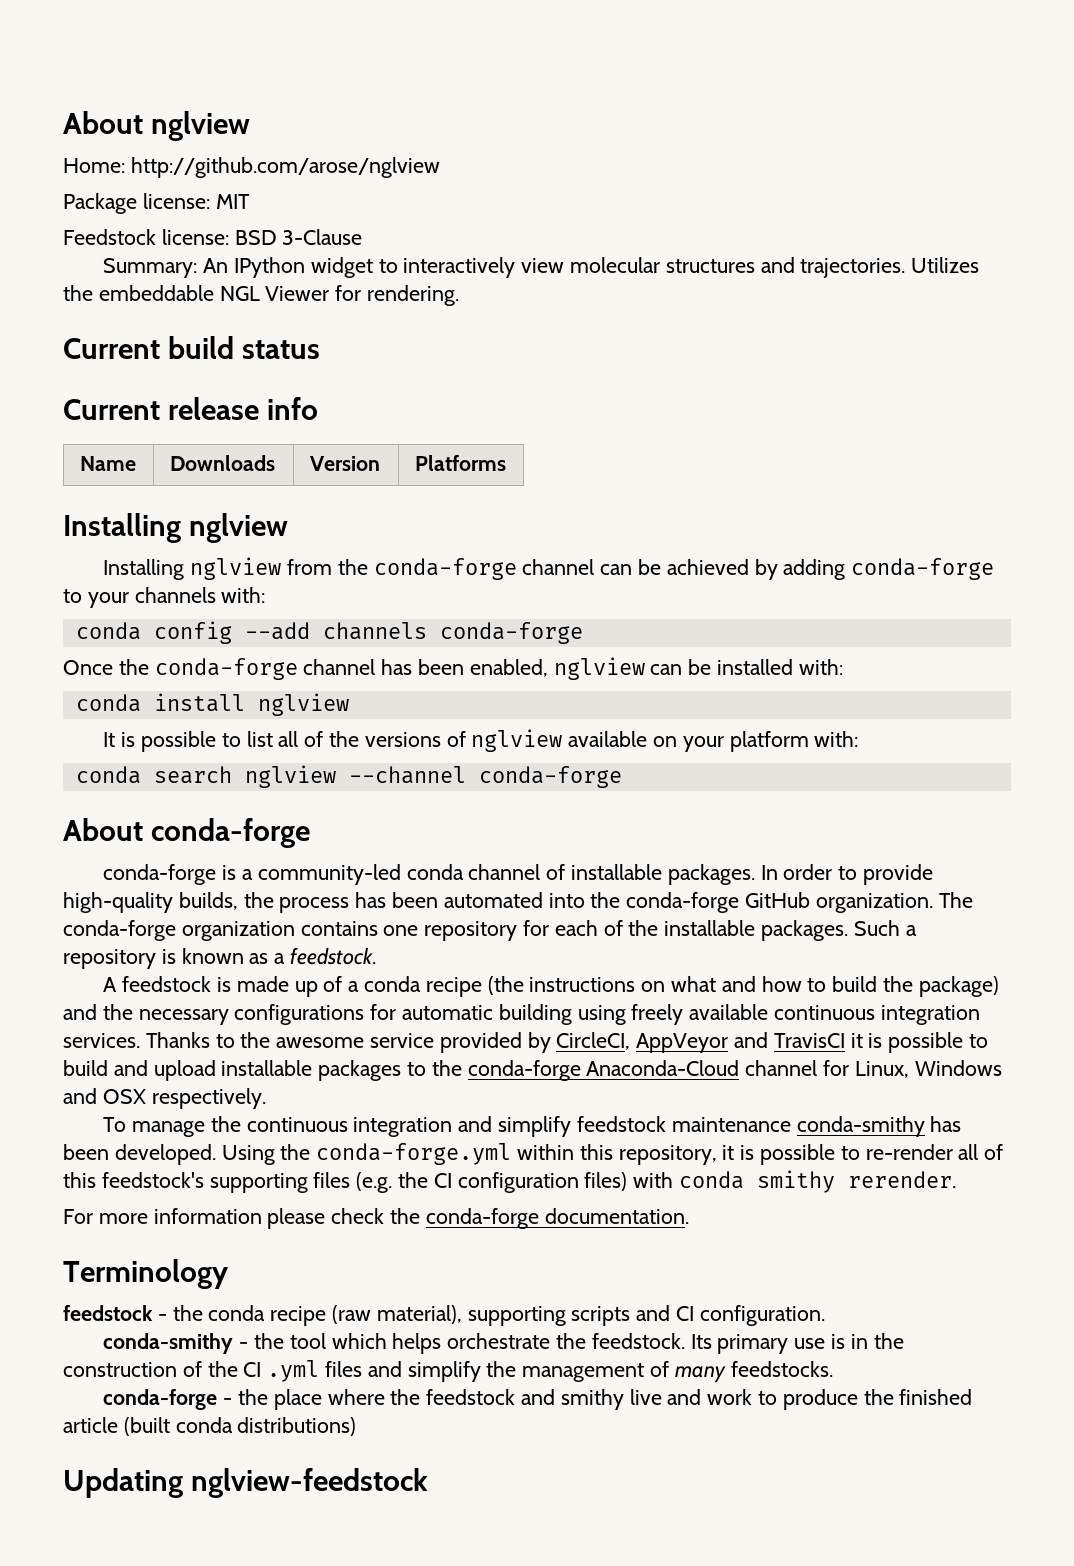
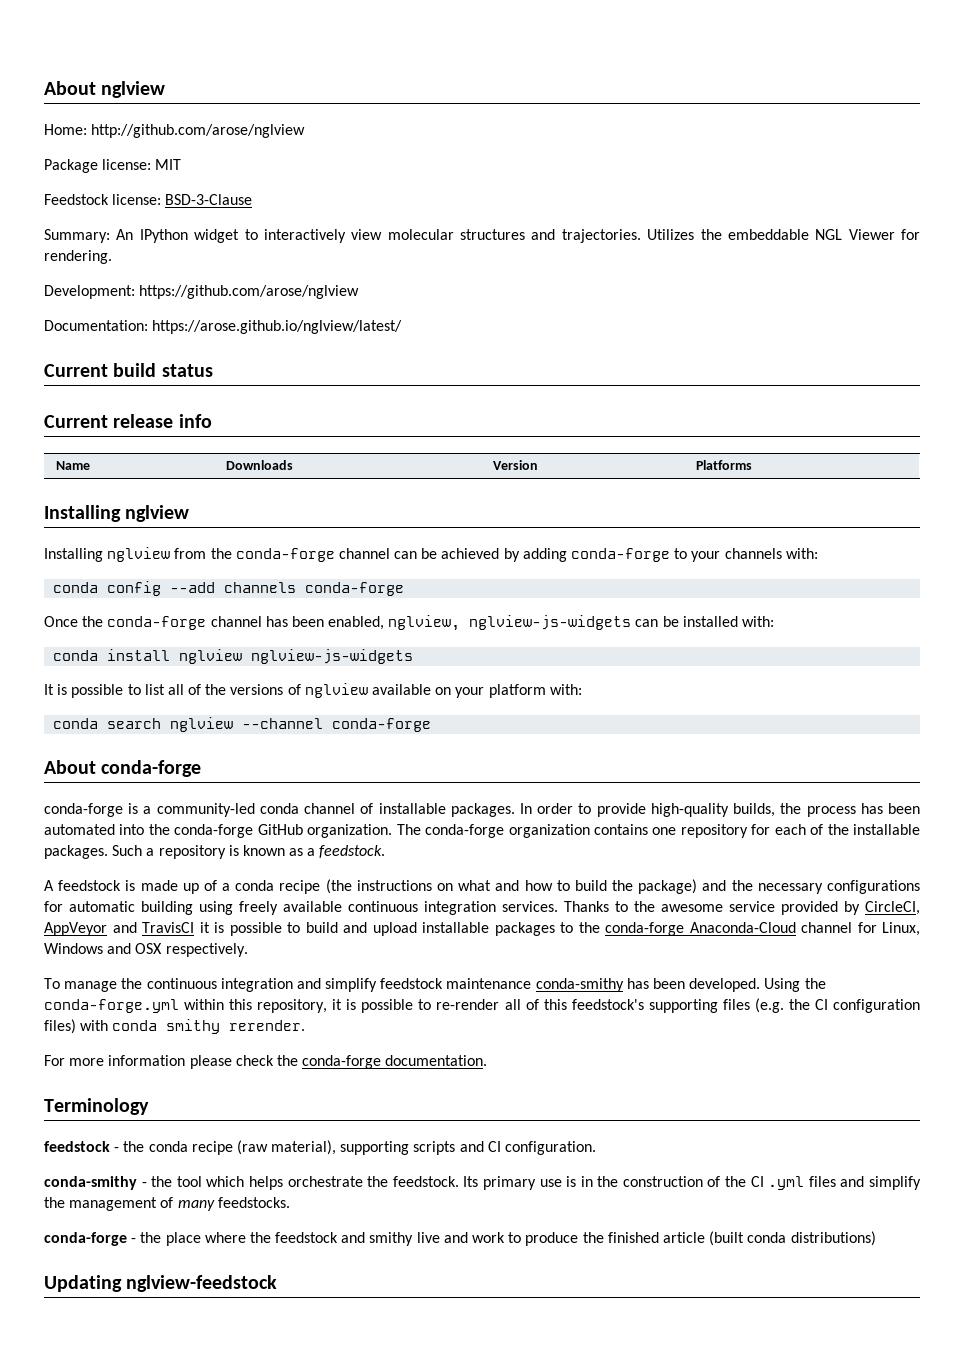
- Feedstock license: BSD 3-Clause
+ Feedstock license: BSD-3-Clause
+ Development: https://github.com/arose/nglview
+ Documentation: https://arose.github.io/nglview/latest/
- Once the conda-forge channel has been enabled, nglview can be installed with:
+ Once the conda-forge channel has been enabled, nglview, nglview-js-widgets can be installed with:
- conda install nglview
+ conda install nglview nglview-js-widgets

